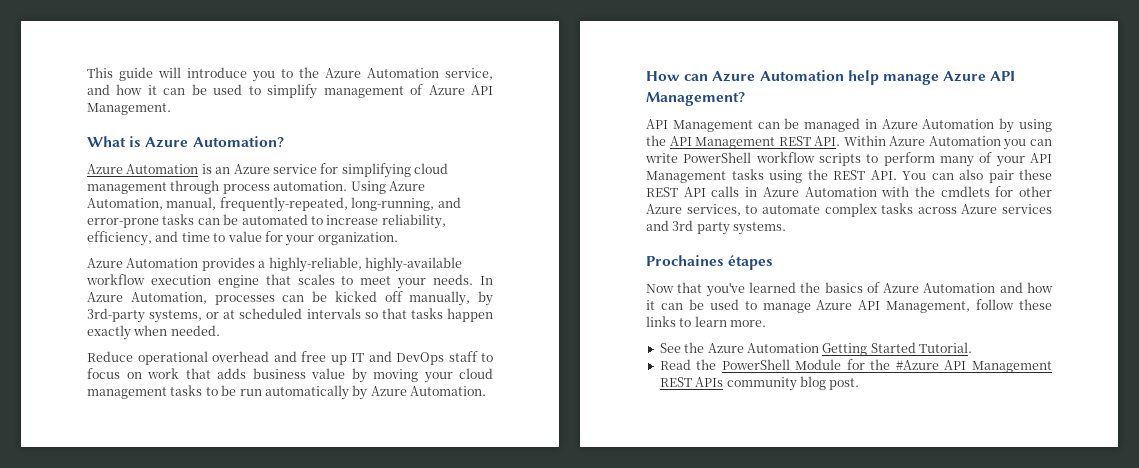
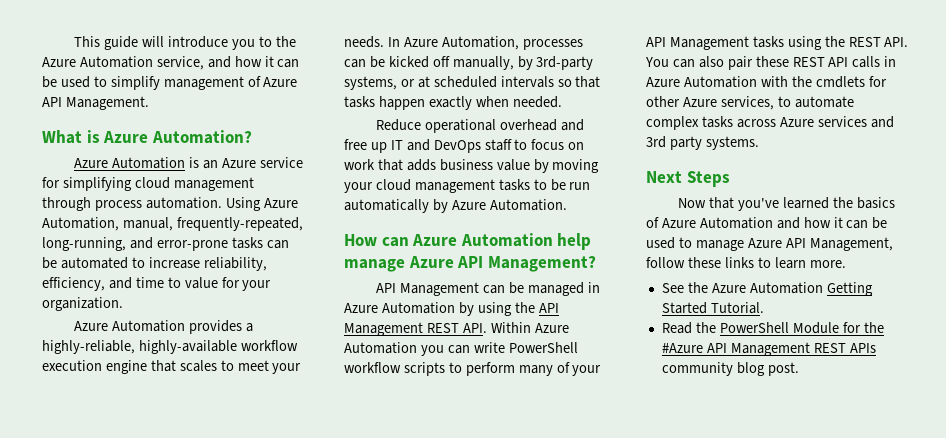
- Prochaines étapes
+ Next Steps

